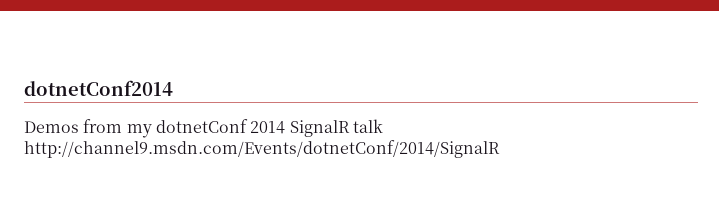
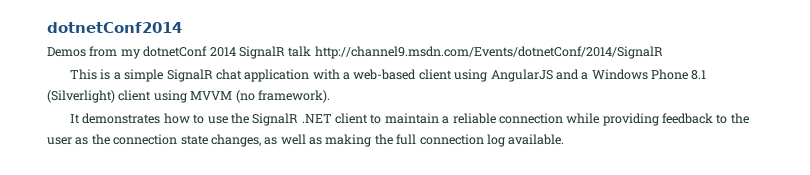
+ This is a simple SignalR chat application with a web-based client using AngularJS and a Windows Phone 8.1 (Silverlight) client using MVVM (no framework).
+ It demonstrates how to use the SignalR .NET client to maintain a reliable connection while providing feedback to the user as the connection state changes, as well as making the full connection log available.

